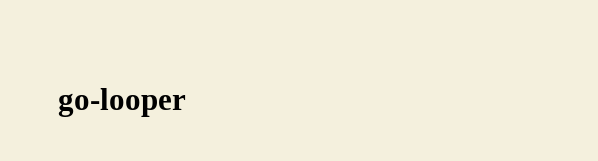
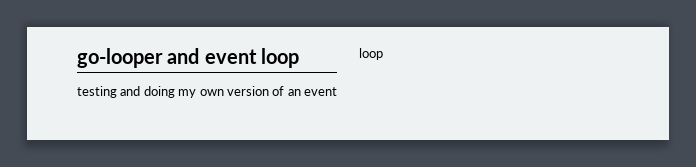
- go-looper
+ go-looper and event loop
+ testing and doing my own version of an event loop

